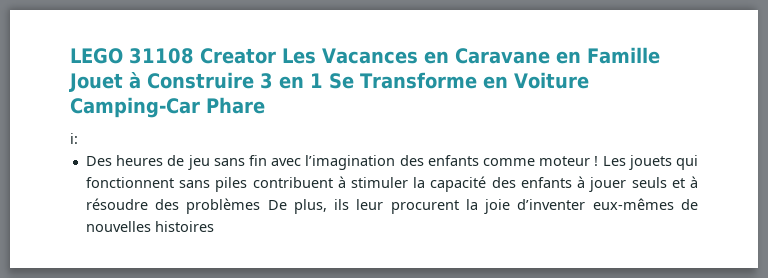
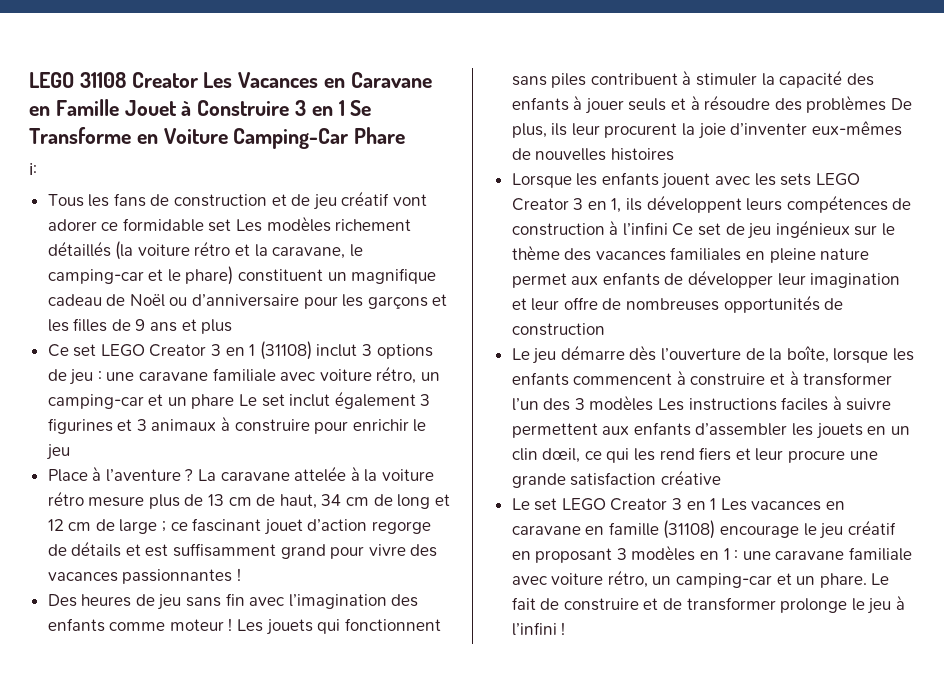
+ Tous les fans de construction et de jeu créatif vont adorer ce formidable set Les modèles richement détaillés (la voiture rétro et la caravane, le camping-car et le phare) constituent un magnifique cadeau de Noël ou d’anniversaire pour les garçons et les filles de 9 ans et plus
+ Ce set LEGO Creator 3 en 1 (31108) inclut 3 options de jeu : une caravane familiale avec voiture rétro, un camping-car et un phare Le set inclut également 3 figurines et 3 animaux à construire pour enrichir le jeu
+ Place à l’aventure ? La caravane attelée à la voiture rétro mesure plus de 13 cm de haut, 34 cm de long et 12 cm de large ; ce fascinant jouet d’action regorge de détails et est suffisamment grand pour vivre des vacances passionnantes !
+ Lorsque les enfants jouent avec les sets LEGO Creator 3 en 1, ils développent leurs compétences de construction à l’infini Ce set de jeu ingénieux sur le thème des vacances familiales en pleine nature permet aux enfants de développer leur imagination et leur offre de nombreuses opportunités de construction
+ Le jeu démarre dès l’ouverture de la boîte, lorsque les enfants commencent à construire et à transformer l’un des 3 modèles Les instructions faciles à suivre permettent aux enfants d’assembler les jouets en un clin dœil, ce qui les rend fiers et leur procure une grande satisfaction créative
+ Le set LEGO Creator 3 en 1 Les vacances en caravane en famille (31108) encourage le jeu créatif en proposant 3 modèles en 1 : une caravane familiale avec voiture rétro, un camping-car et un phare. Le fait de construire et de transformer prolonge le jeu à l’infini !

